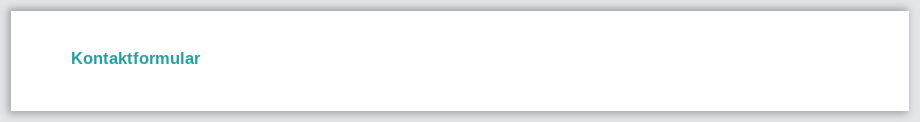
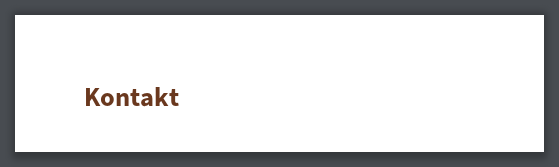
- Kontaktformular
+ Kontakt

